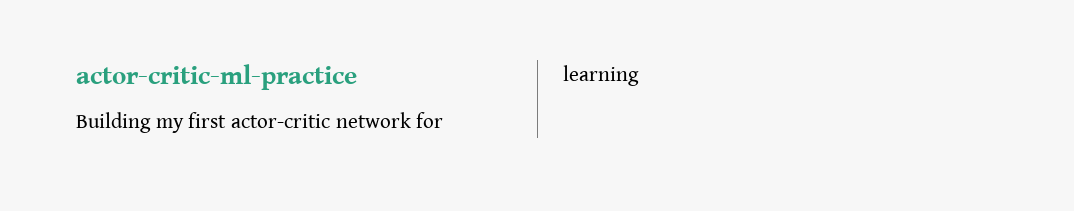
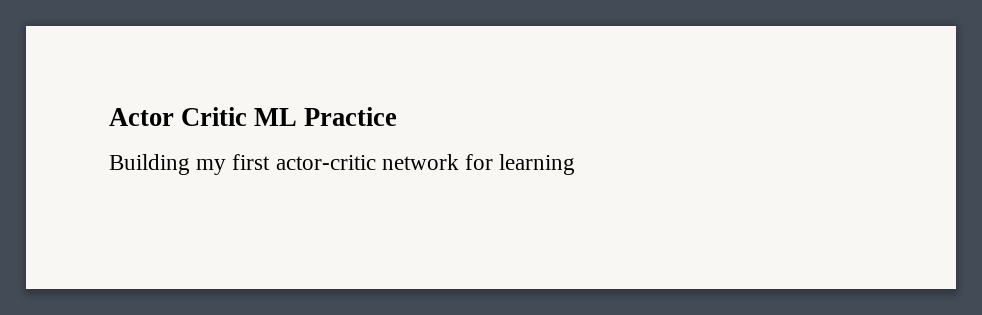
- actor-critic-ml-practice
+ Actor Critic ML Practice

